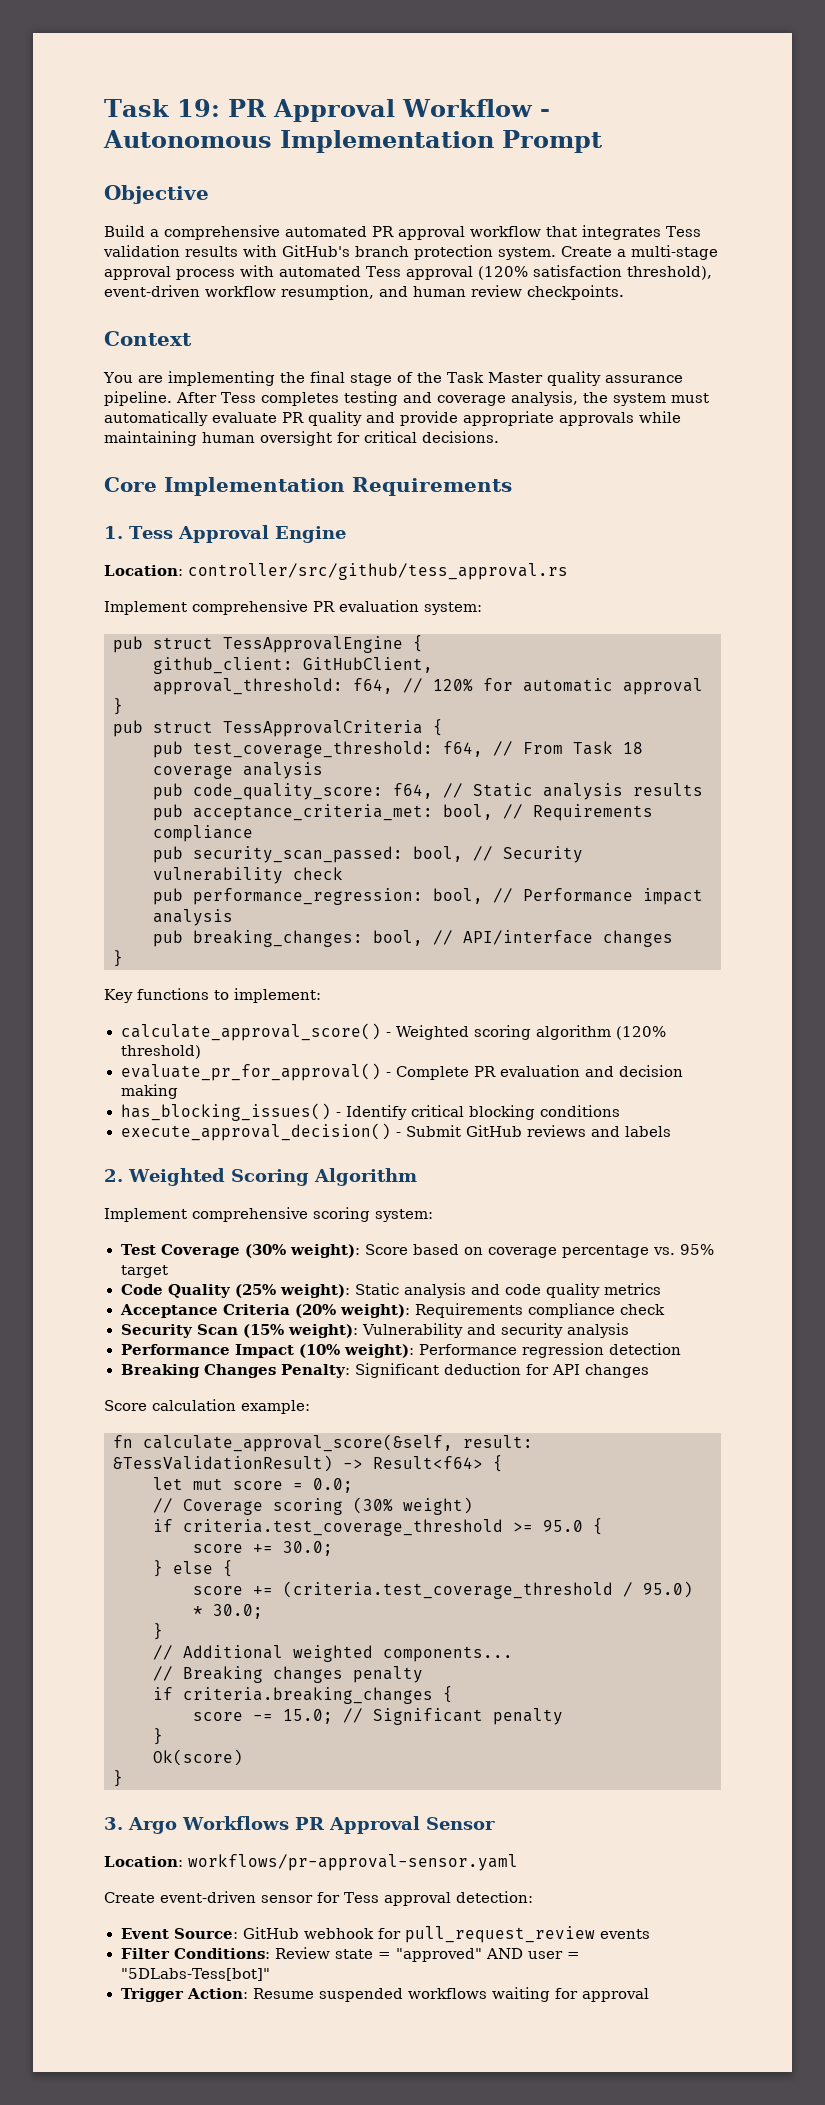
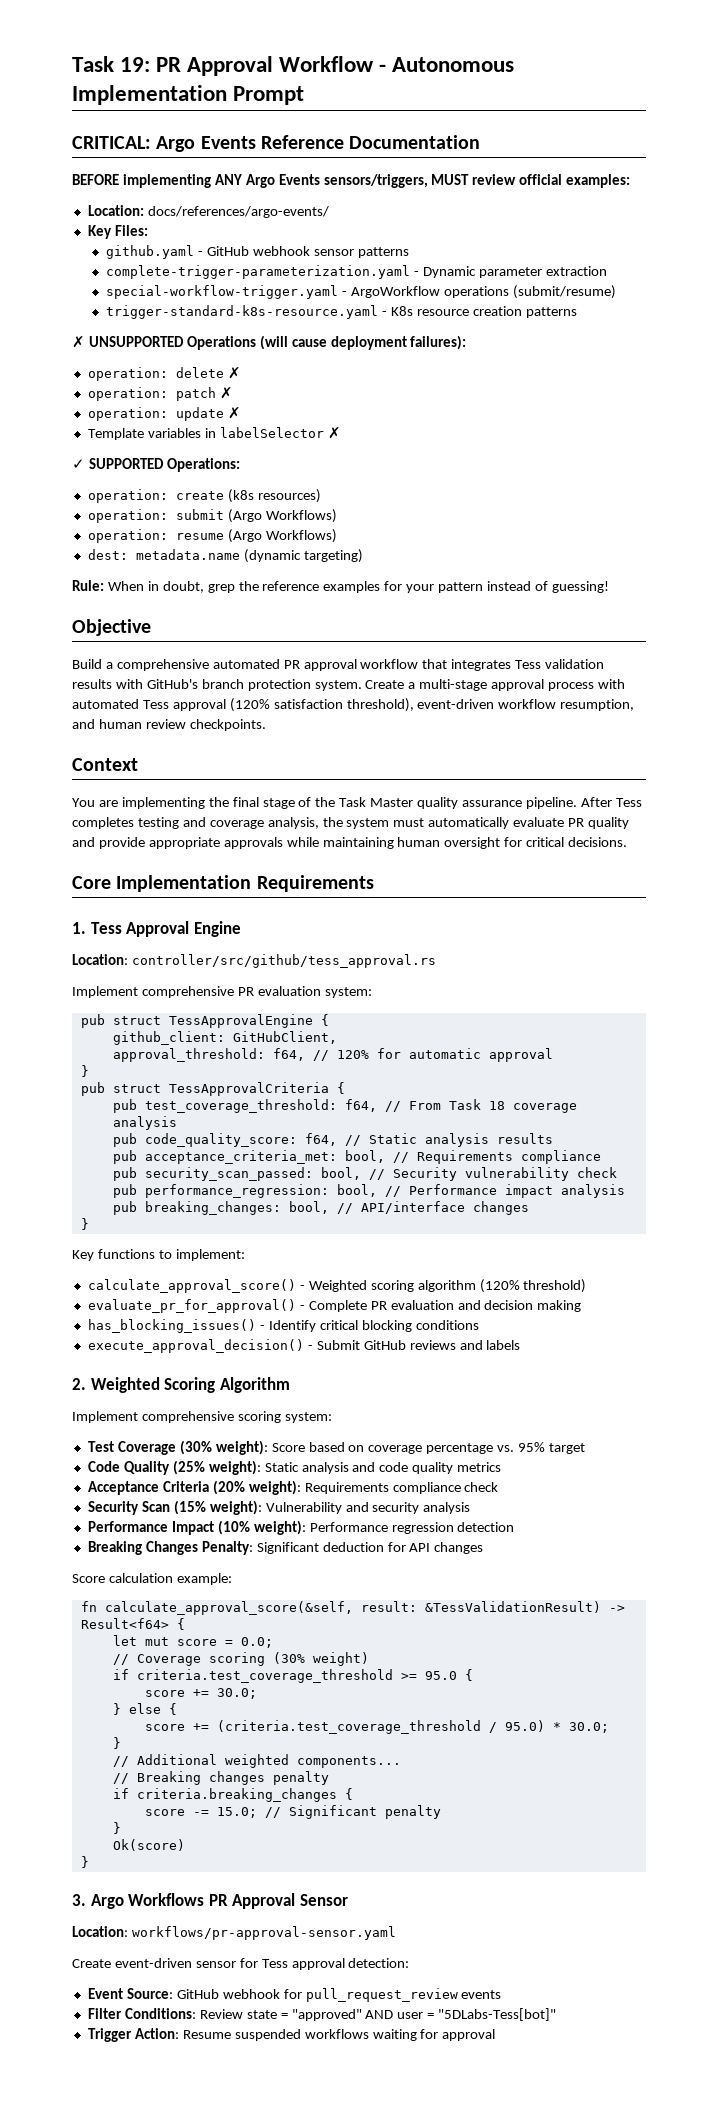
+ CRITICAL: Argo Events Reference Documentation
+ BEFORE implementing ANY Argo Events sensors/triggers, MUST review official examples:
+ Location: docs/references/argo-events/
+ Key Files:
+ github.yaml - GitHub webhook sensor patterns
+ complete-trigger-parameterization.yaml - Dynamic parameter extraction
+ special-workflow-trigger.yaml - ArgoWorkflow operations (submit/resume)
+ trigger-standard-k8s-resource.yaml - K8s resource creation patterns
+ ✗ UNSUPPORTED Operations (will cause deployment failures):
+ operation: delete ✗
+ operation: patch ✗
+ operation: update ✗
+ Template variables in labelSelector ✗
+ ✓ SUPPORTED Operations:
+ operation: create (k8s resources)
+ operation: submit (Argo Workflows)
+ operation: resume (Argo Workflows)
+ dest: metadata.name (dynamic targeting)
+ Rule: When in doubt, grep the reference examples for your pattern instead of guessing!

